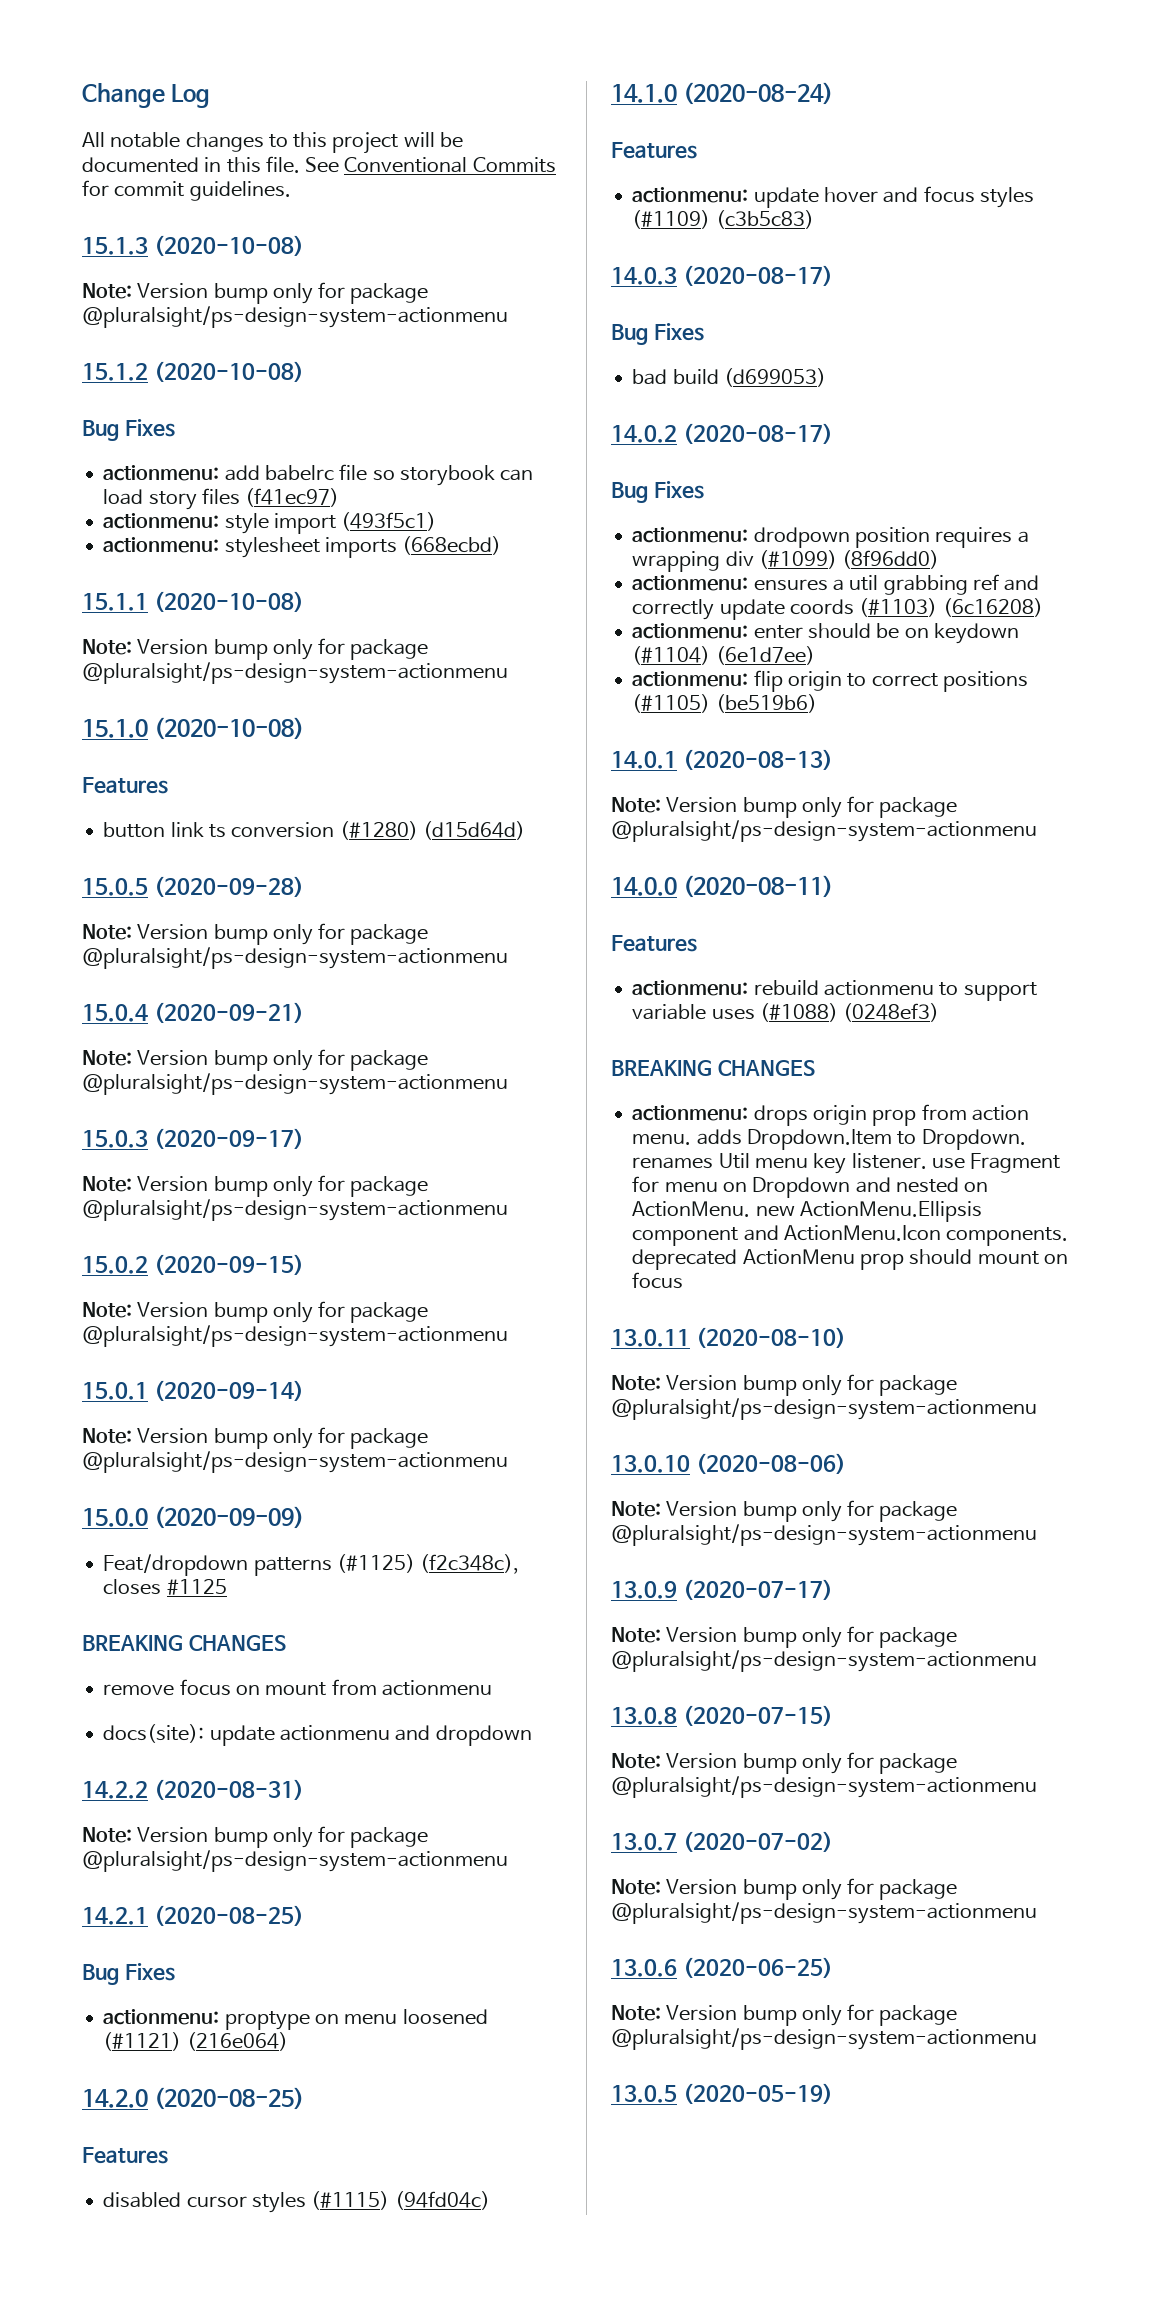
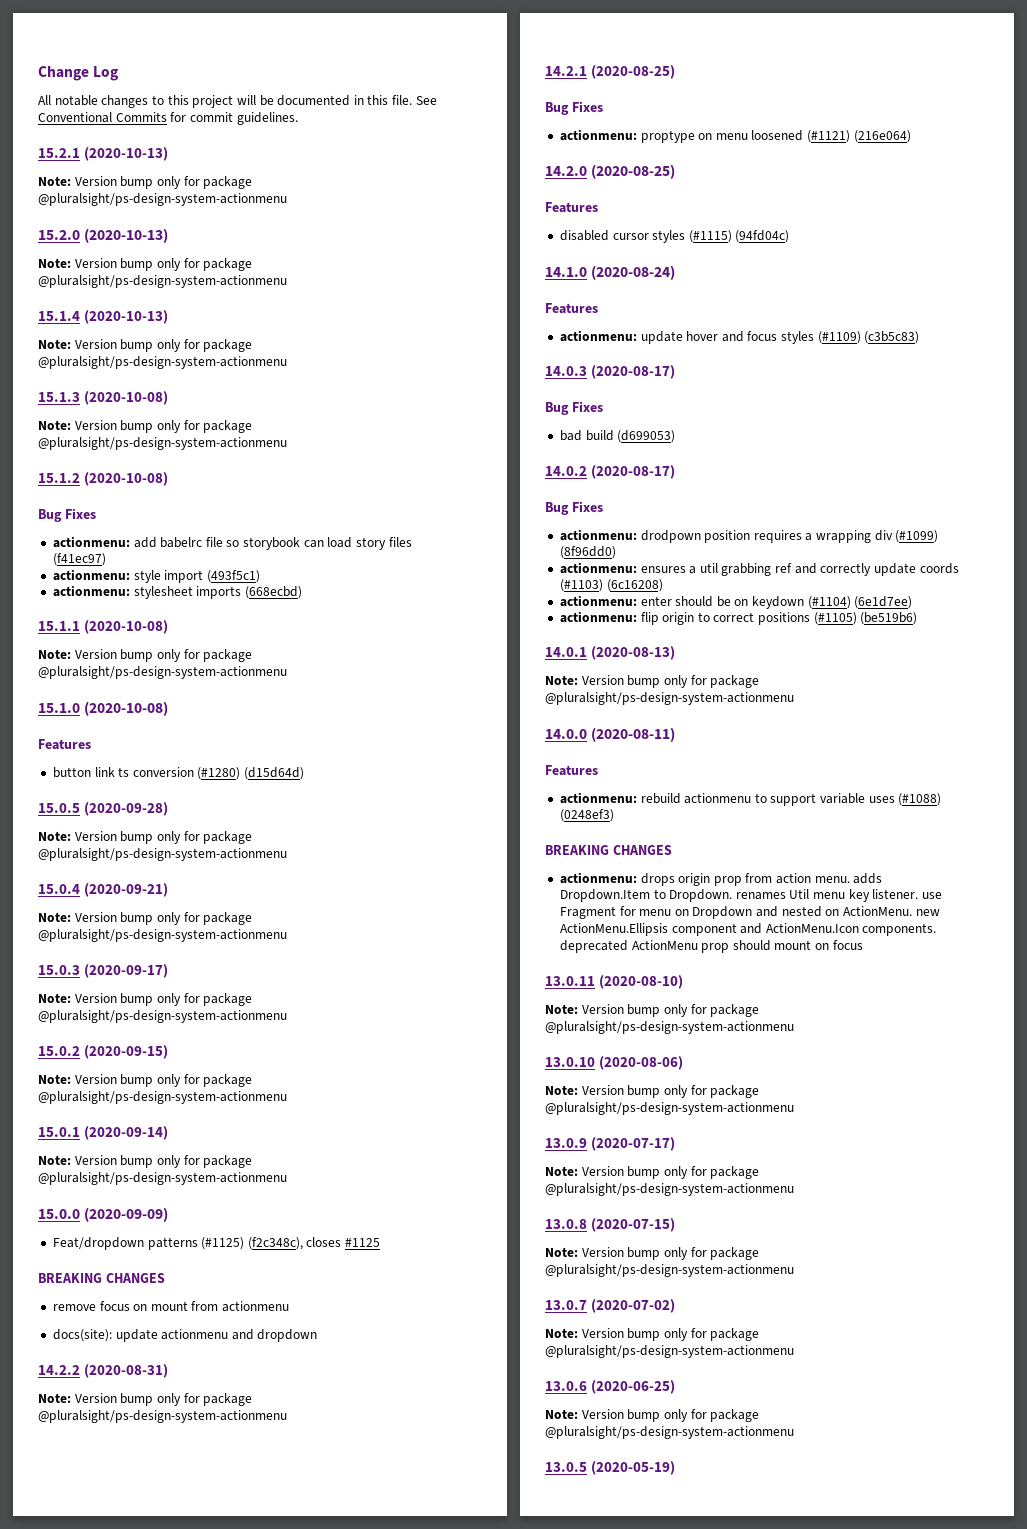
+ 15.2.1 (2020-10-13)
+ Note: Version bump only for package @pluralsight/ps-design-system-actionmenu
+ 15.2.0 (2020-10-13)
+ Note: Version bump only for package @pluralsight/ps-design-system-actionmenu
+ 15.1.4 (2020-10-13)
+ Note: Version bump only for package @pluralsight/ps-design-system-actionmenu

